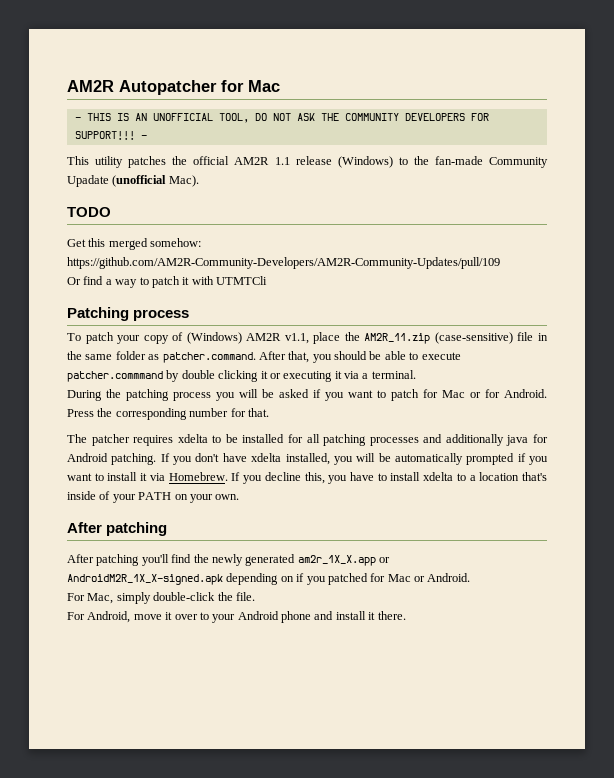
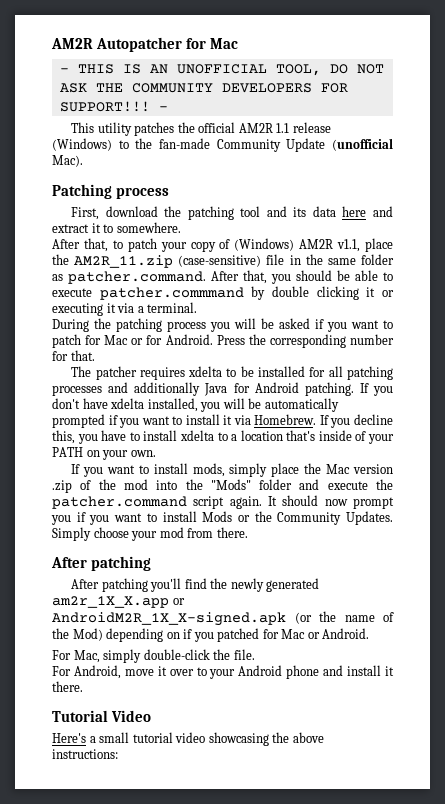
- This utility patches the official AM2R 1.1 release (Windows) to the fan-made Community Upadate (unofficial Mac).
+ This utility patches the official AM2R 1.1 release (Windows) to the fan-made Community Update (unofficial Mac).
- TODO
- Get this merged somehow: https://github.com/AM2R-Community-Developers/AM2R-Community-Updates/pull/109
- Or find a way to patch it with UTMTCli
  Patching process
- To patch your copy of (Windows) AM2R v1.1, place the AM2R_11.zip (case-sensitive) file in the same folder as patcher.command. After that, you should be able to execute patcher.commmand by double clicking it or executing it via a terminal.
+ First, download the patching tool and its data here and extract it to somewhere.
+ After that, to patch your copy of (Windows) AM2R v1.1, place the AM2R_11.zip (case-sensitive) file in the same folder as patcher.command. After that, you should be able to execute patcher.commmand by double clicking it or executing it via a terminal.
- The patcher requires xdelta to be installed for all patching processes and additionally java for Android patching.
+ The patcher requires xdelta to be installed for all patching processes and additionally Java for Android patching.
+ If you want to install mods, simply place the Mac version .zip of the mod into the "Mods" folder and execute the patcher.command script again. It should now prompt you if you want to install Mods or the Community Updates. Simply choose your mod from there.
- After patching you'll find the newly generated am2r_1X_X.app or AndroidM2R_1X_X-signed.apk depending on if you patched for Mac or Android.
+ After patching you'll find the newly generated am2r_1X_X.app or AndroidM2R_1X_X-signed.apk (or the name of the Mod) depending on if you patched for Mac or Android.
+ Tutorial Video
+ Here's a small tutorial video showcasing the above instructions:

